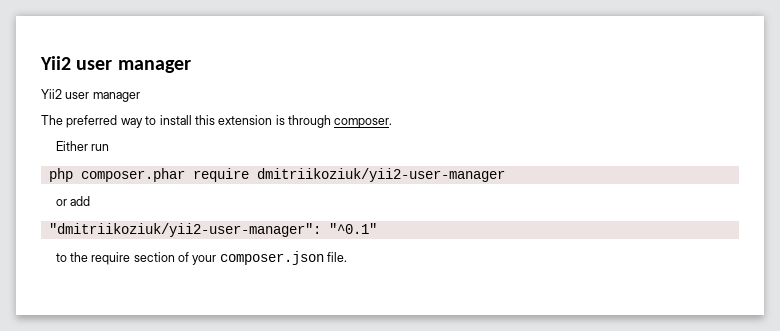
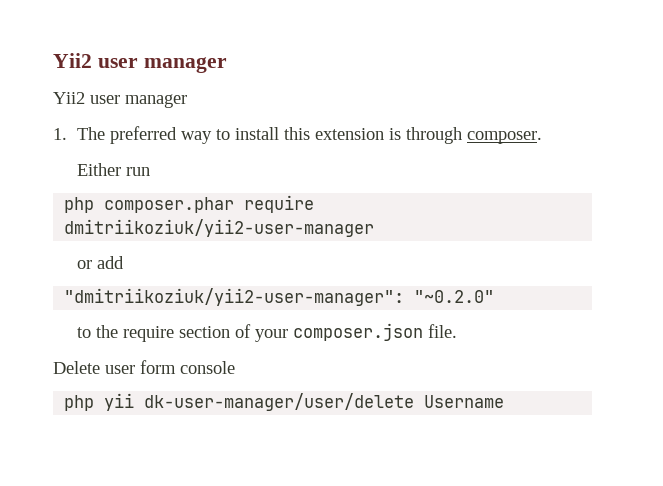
- The preferred way to install this extension is through composer.
+ 1. The preferred way to install this extension is through composer.
- "dmitriikoziuk/yii2-user-manager": "^0.1"
+ "dmitriikoziuk/yii2-user-manager": "~0.2.0"
+ Delete user form console
+ php yii dk-user-manager/user/delete Username

